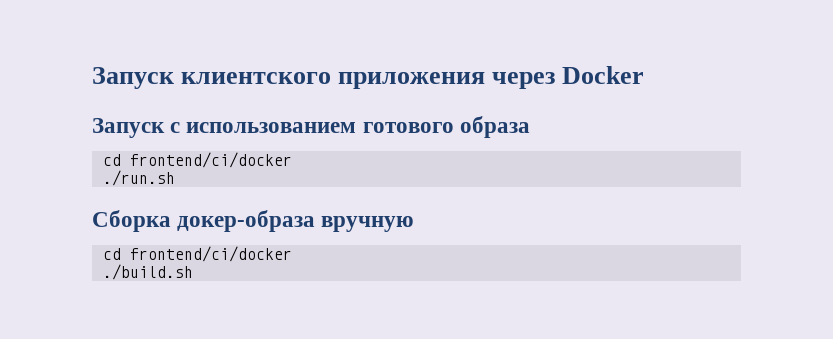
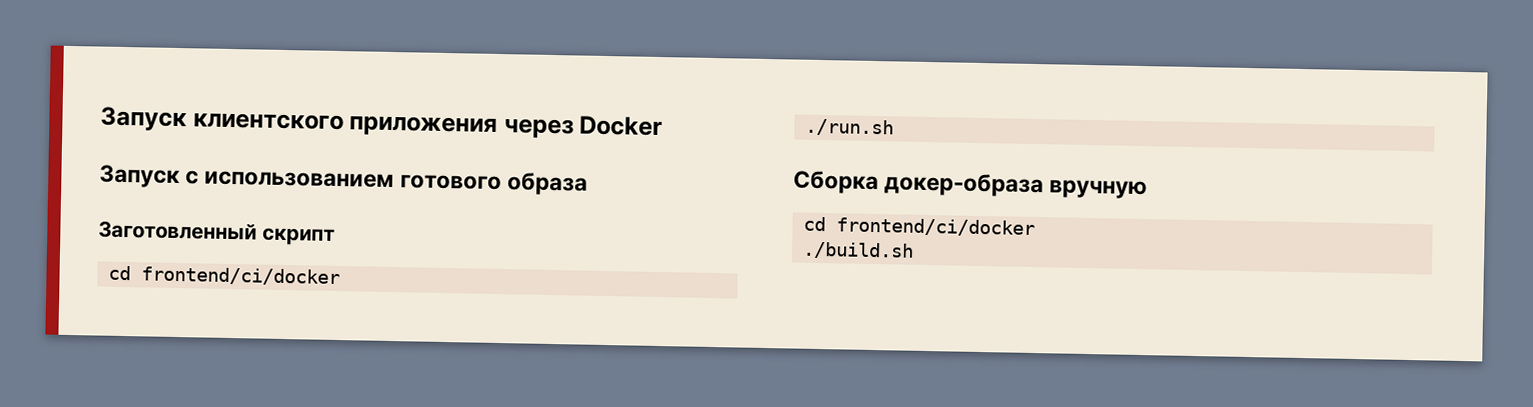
+ Заготовленный скрипт

